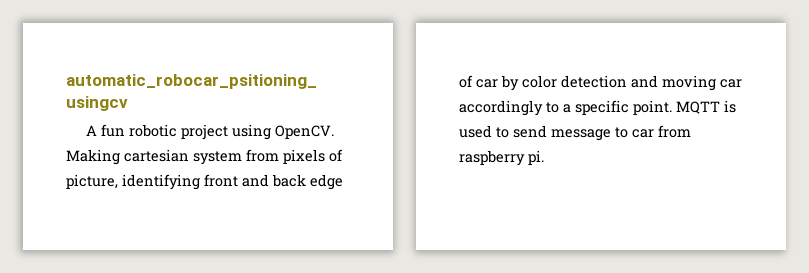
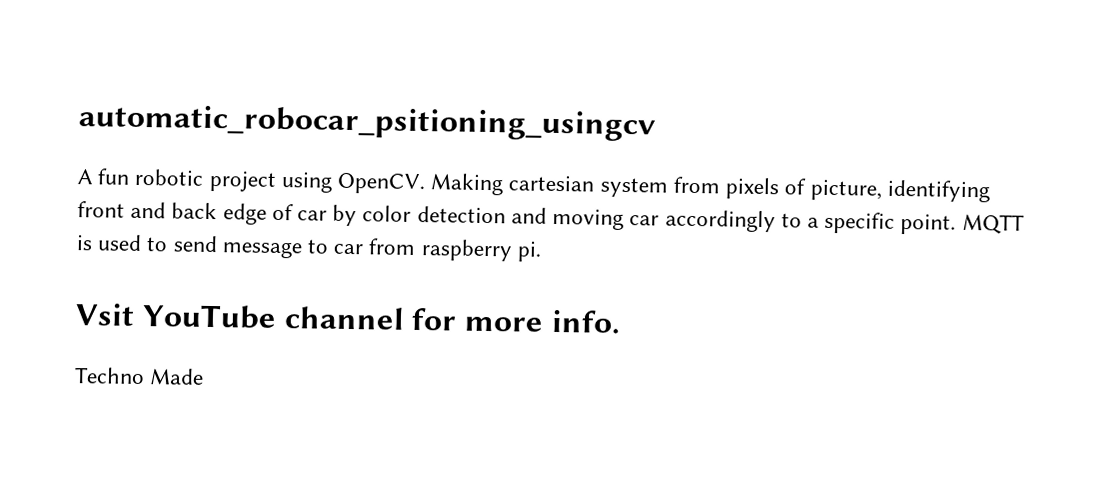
+ Vsit YouTube channel for more info.
+ Techno Made

